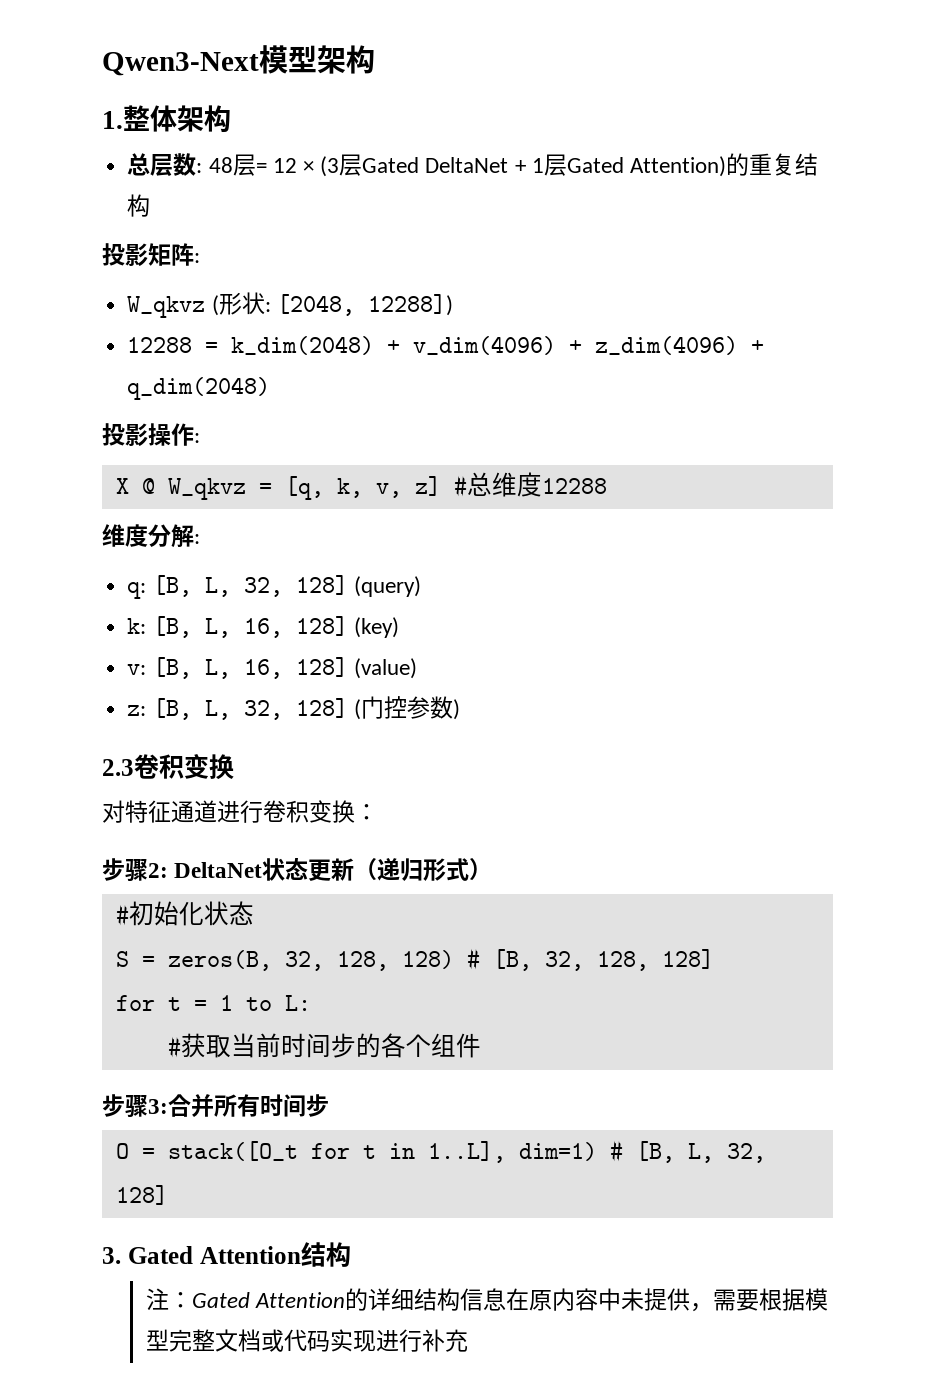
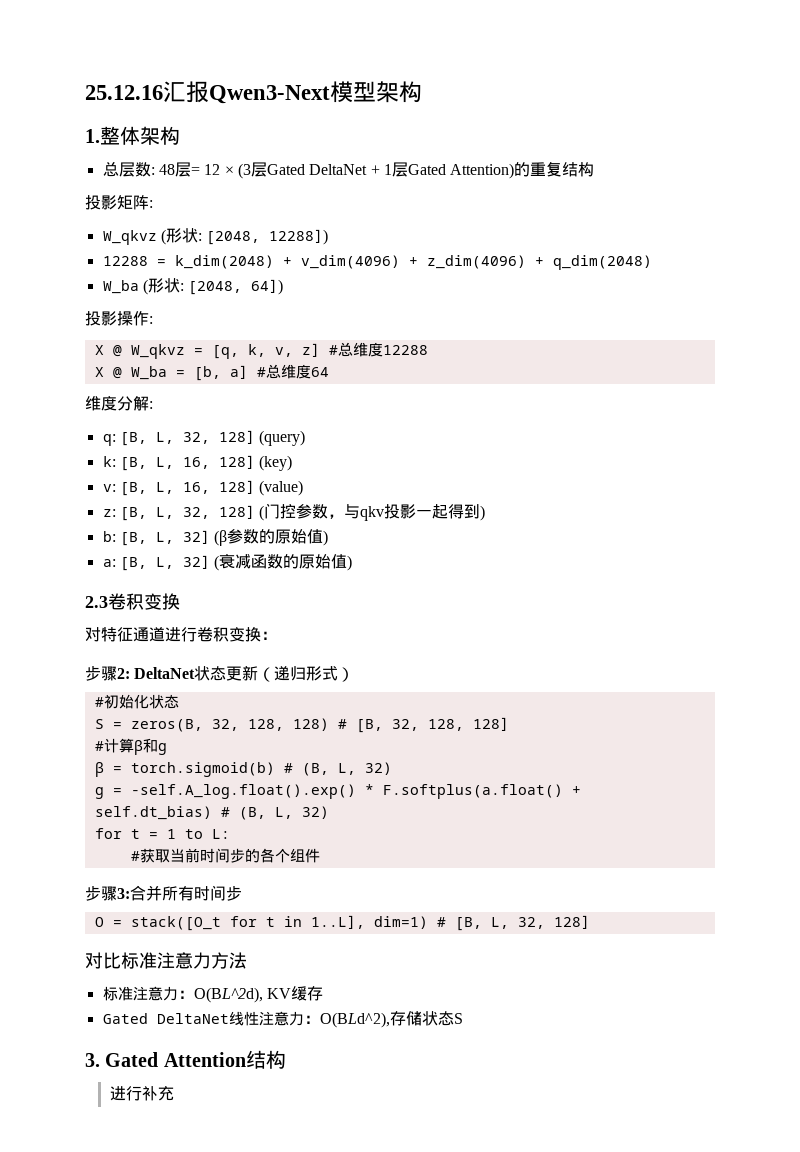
- Qwen3-Next模型架构
+ 25.12.16汇报Qwen3-Next模型架构
+ W_ba (形状: [2048, 64])
+ X @ W_ba = [b, a] #总维度64
- z: [B, L, 32, 128] (门控参数)
+ z: [B, L, 32, 128] (门控参数，与qkv投影一起得到)
+ b: [B, L, 32] (β参数的原始值)
+ a: [B, L, 32] (衰减函数的原始值)
+ #计算β和g
+ β = torch.sigmoid(b) # (B, L, 32)
+ g = -self.A_log.float().exp() * F.softplus(a.float() + self.dt_bias) # (B, L, 32)
+ 对比标准注意力方法
+ 标准注意力：O(BL^2d), KV缓存
+ Gated DeltaNet线性注意力：O(BLd^2),存储状态S
  3. Gated Attention结构
- 注：Gated Attention的详细结构信息在原内容中未提供，需要根据模型完整文档或代码实现进行补充
+ 进行补充

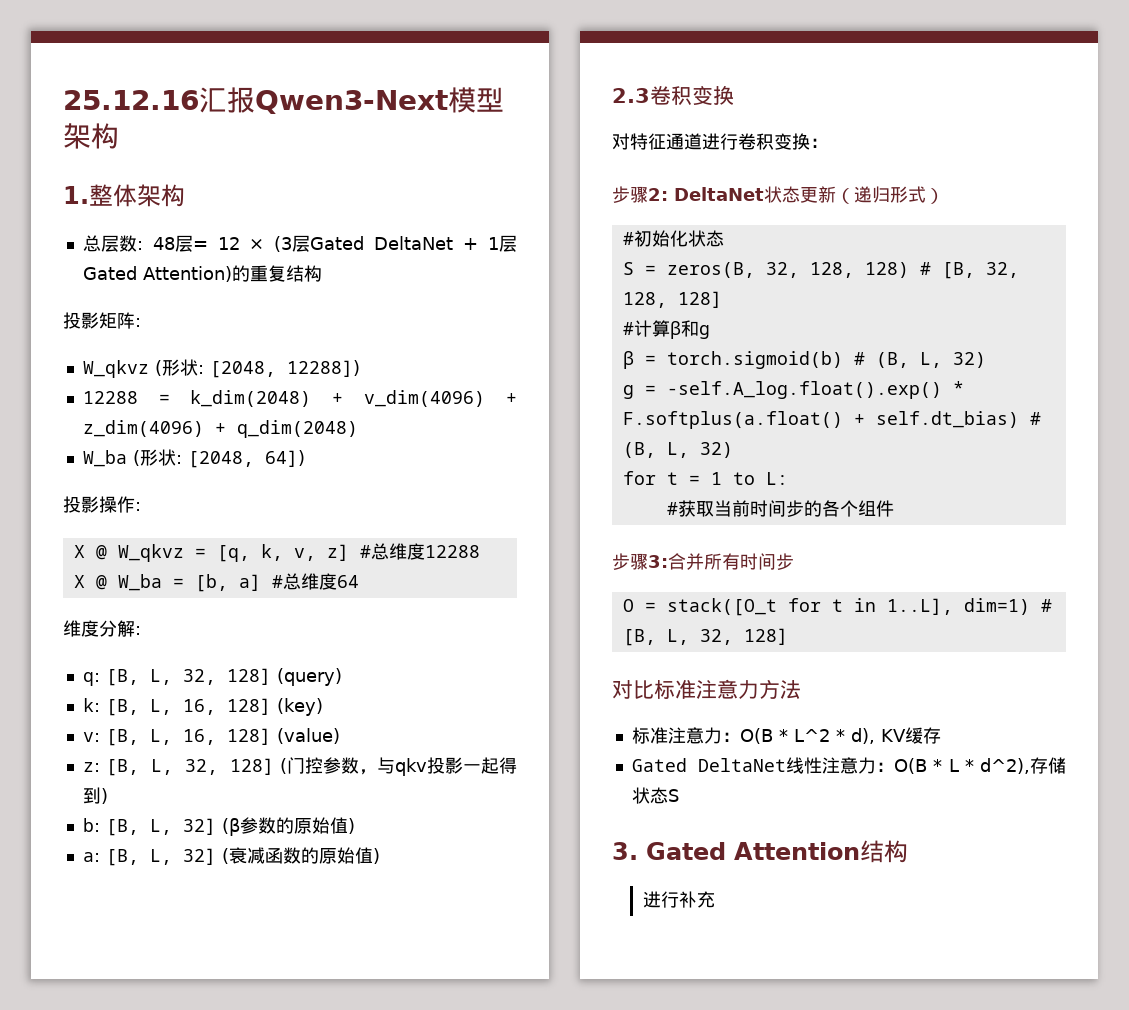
- 标准注意力：O(BL^2d), KV缓存
+ 标准注意力：O(B * L^2 * d), KV缓存
- Gated DeltaNet线性注意力：O(BLd^2),存储状态S
+ Gated DeltaNet线性注意力：O(B * L * d^2),存储状态S

